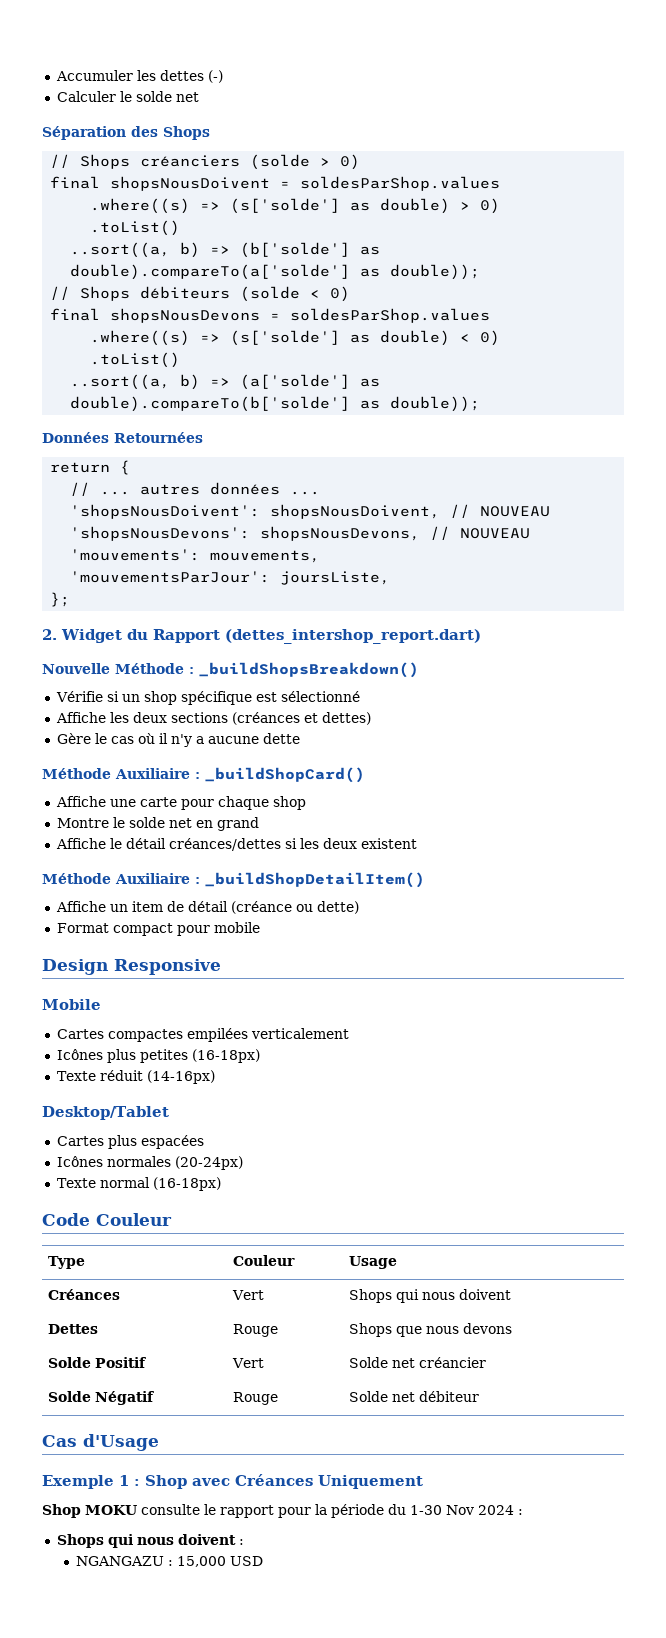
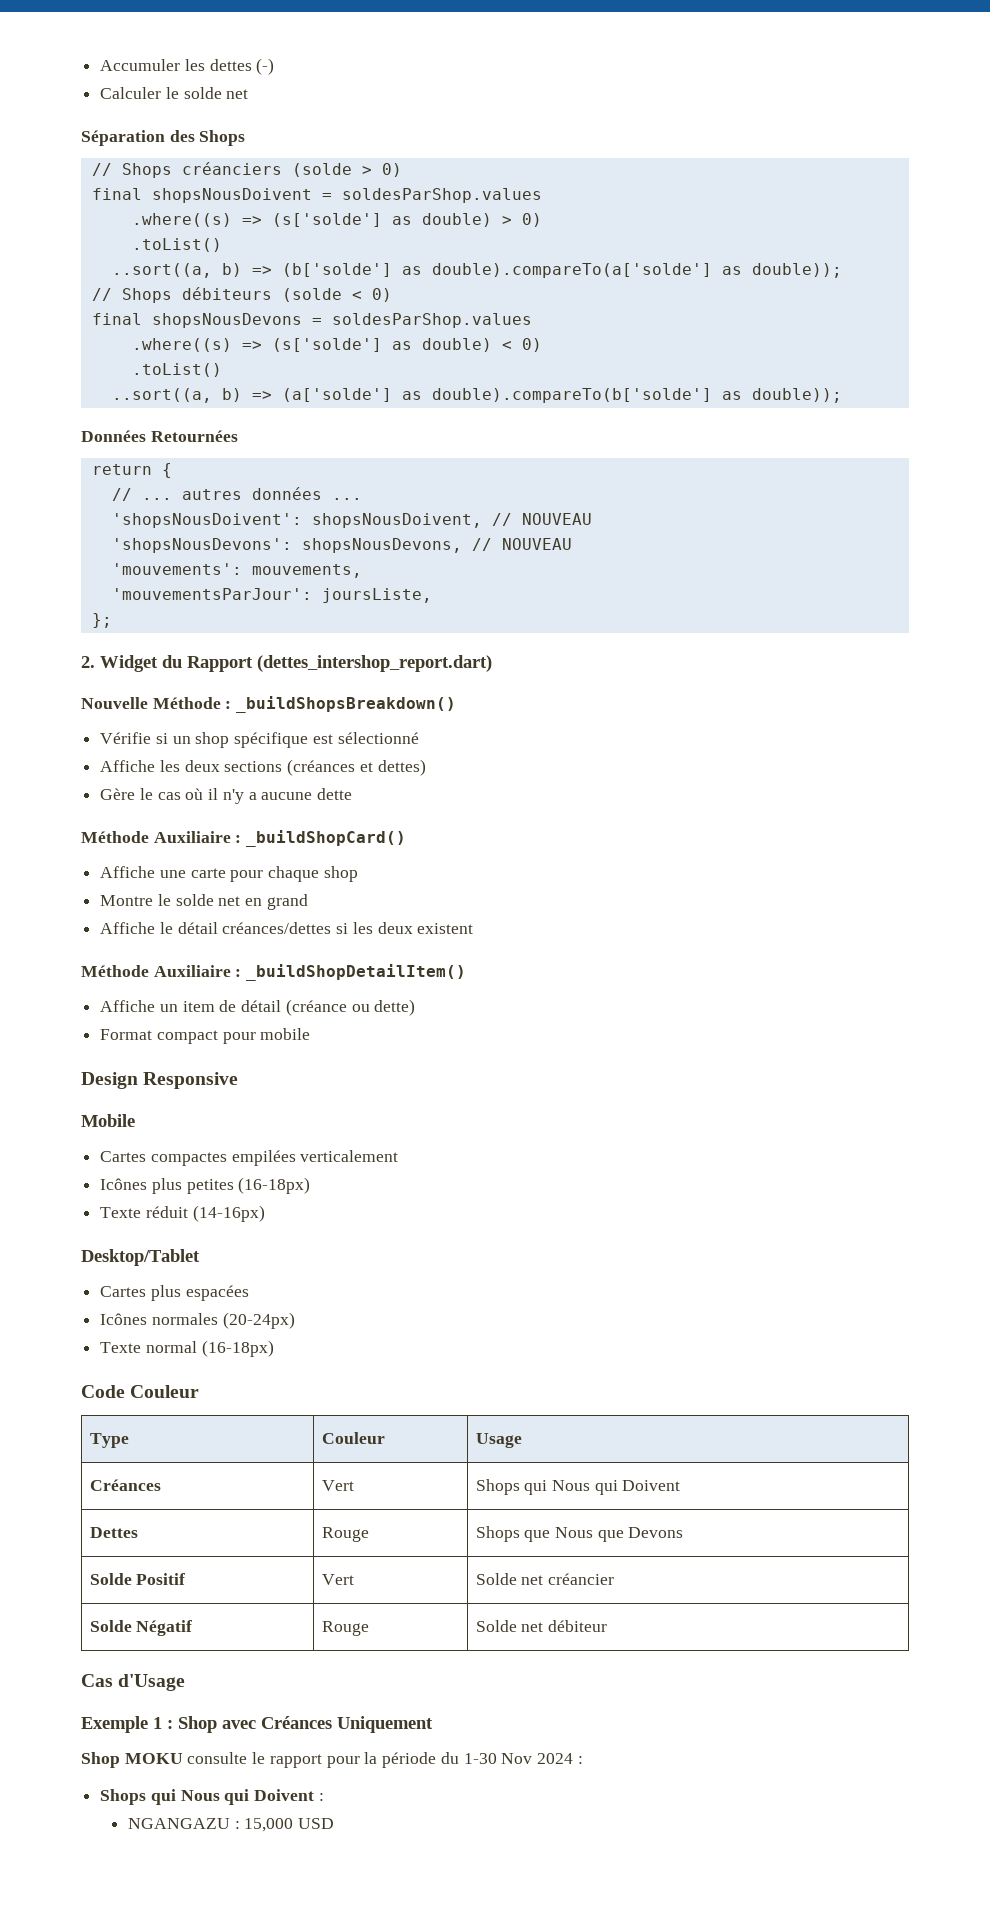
- Créances | Vert | Shops qui nous doivent
+ Créances | Vert | Shops qui Nous qui Doivent
- Dettes | Rouge | Shops que nous devons
+ Dettes | Rouge | Shops que Nous que Devons
- Shops qui nous doivent :
+ Shops qui Nous qui Doivent :

